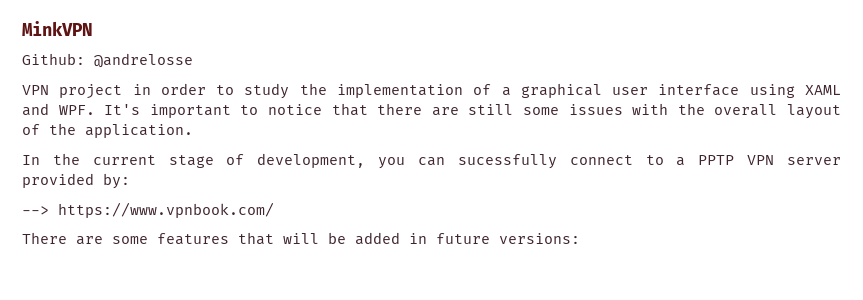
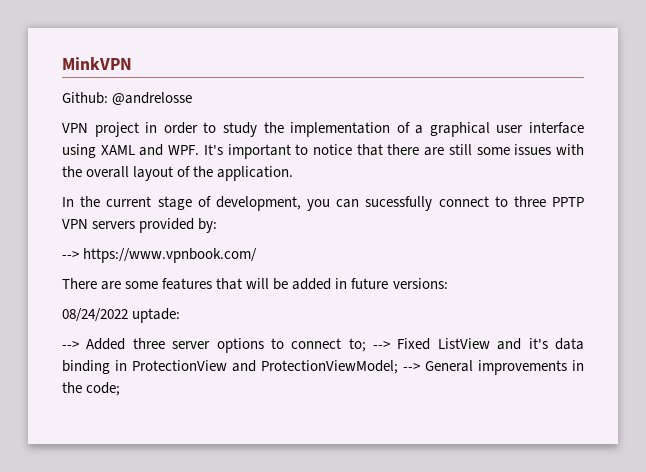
- In the current stage of development, you can sucessfully connect to a PPTP VPN server provided by:
+ In the current stage of development, you can sucessfully connect to three PPTP VPN servers provided by:
+ 08/24/2022 uptade:
+ --> Added three server options to connect to; --> Fixed ListView and it's data binding in ProtectionView and ProtectionViewModel; --> General improvements in the code;

